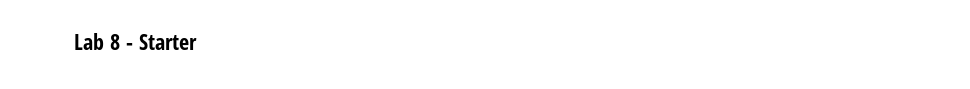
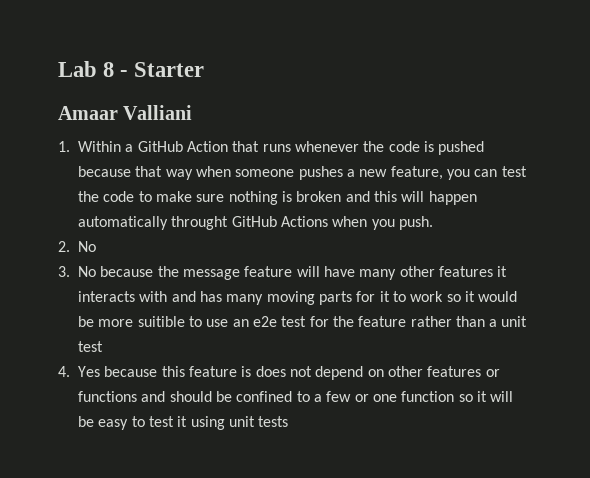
+ Amaar Valliani
+ 1. Within a GitHub Action that runs whenever the code is pushed because that way when someone pushes a new feature, you can test the code to make sure nothing is broken and this will happen automatically throught GitHub Actions when you push.
+ 2. No
+ 3. No because the message feature will have many other features it interacts with and has many moving parts for it to work so it would be more suitible to use an e2e test for the feature rather than a unit test
+ 4. Yes because this feature is does not depend on other features or functions and should be confined to a few or one function so it will be easy to test it using unit tests

